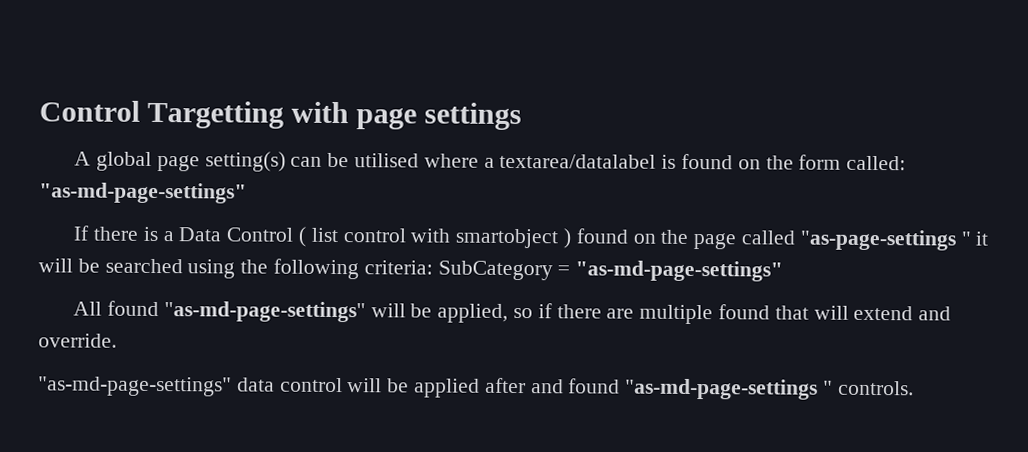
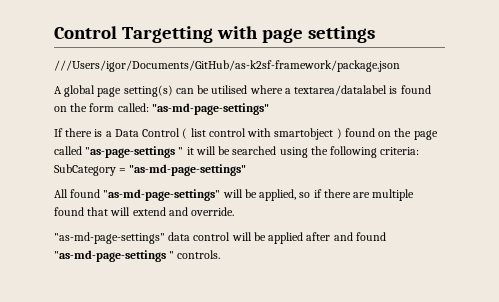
+ ///Users/igor/Documents/GitHub/as-k2sf-framework/package.json

